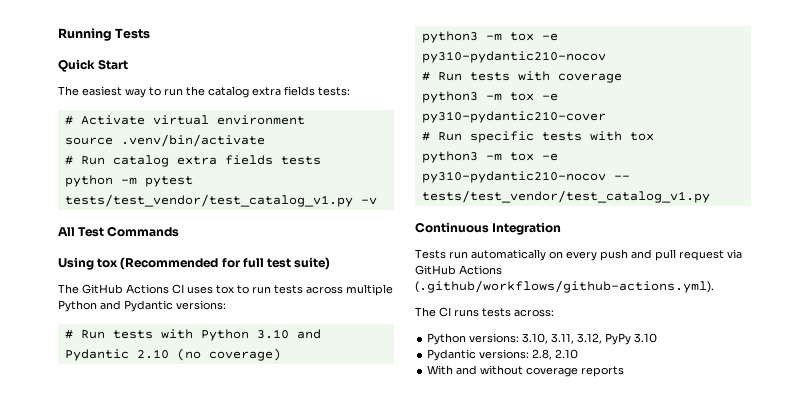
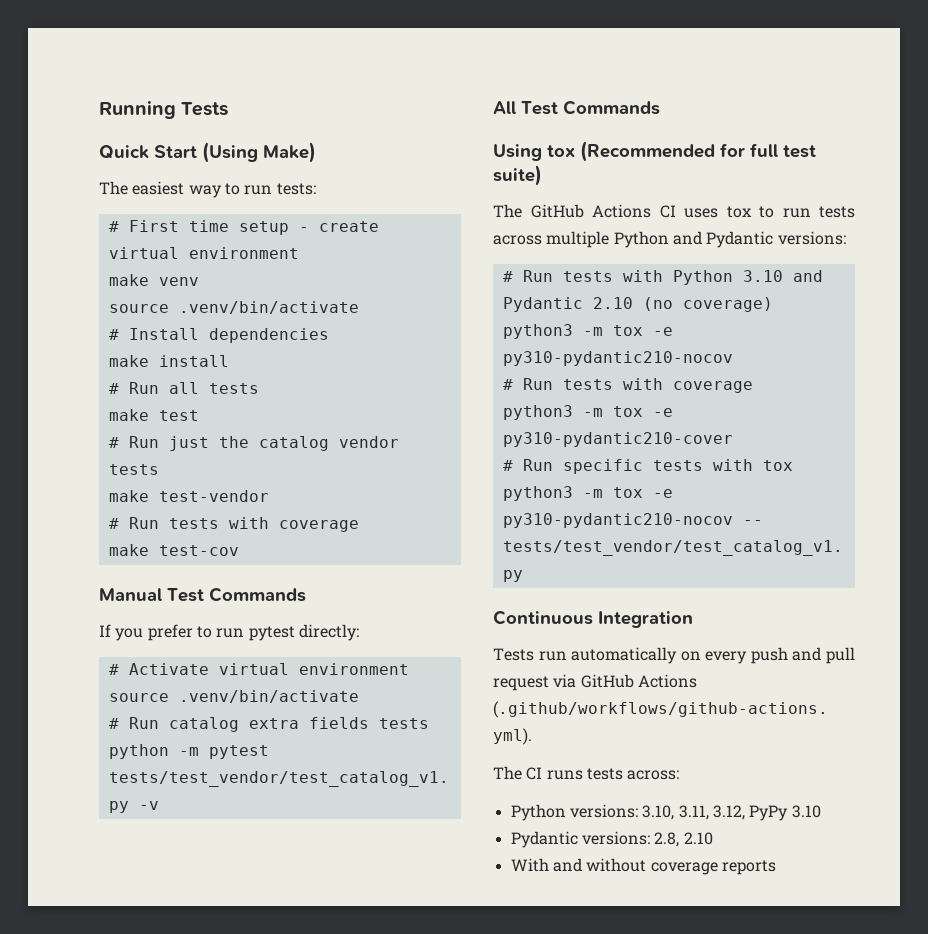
- Quick Start
+ Quick Start (Using Make)
- The easiest way to run the catalog extra fields tests:
+ The easiest way to run tests:
+ # First time setup - create virtual environment
+ make venv
+ source .venv/bin/activate
+ # Install dependencies
+ make install
+ # Run all tests
+ make test
+ # Run just the catalog vendor tests
+ make test-vendor
+ # Run tests with coverage
+ make test-cov
+ Manual Test Commands
+ If you prefer to run pytest directly:

